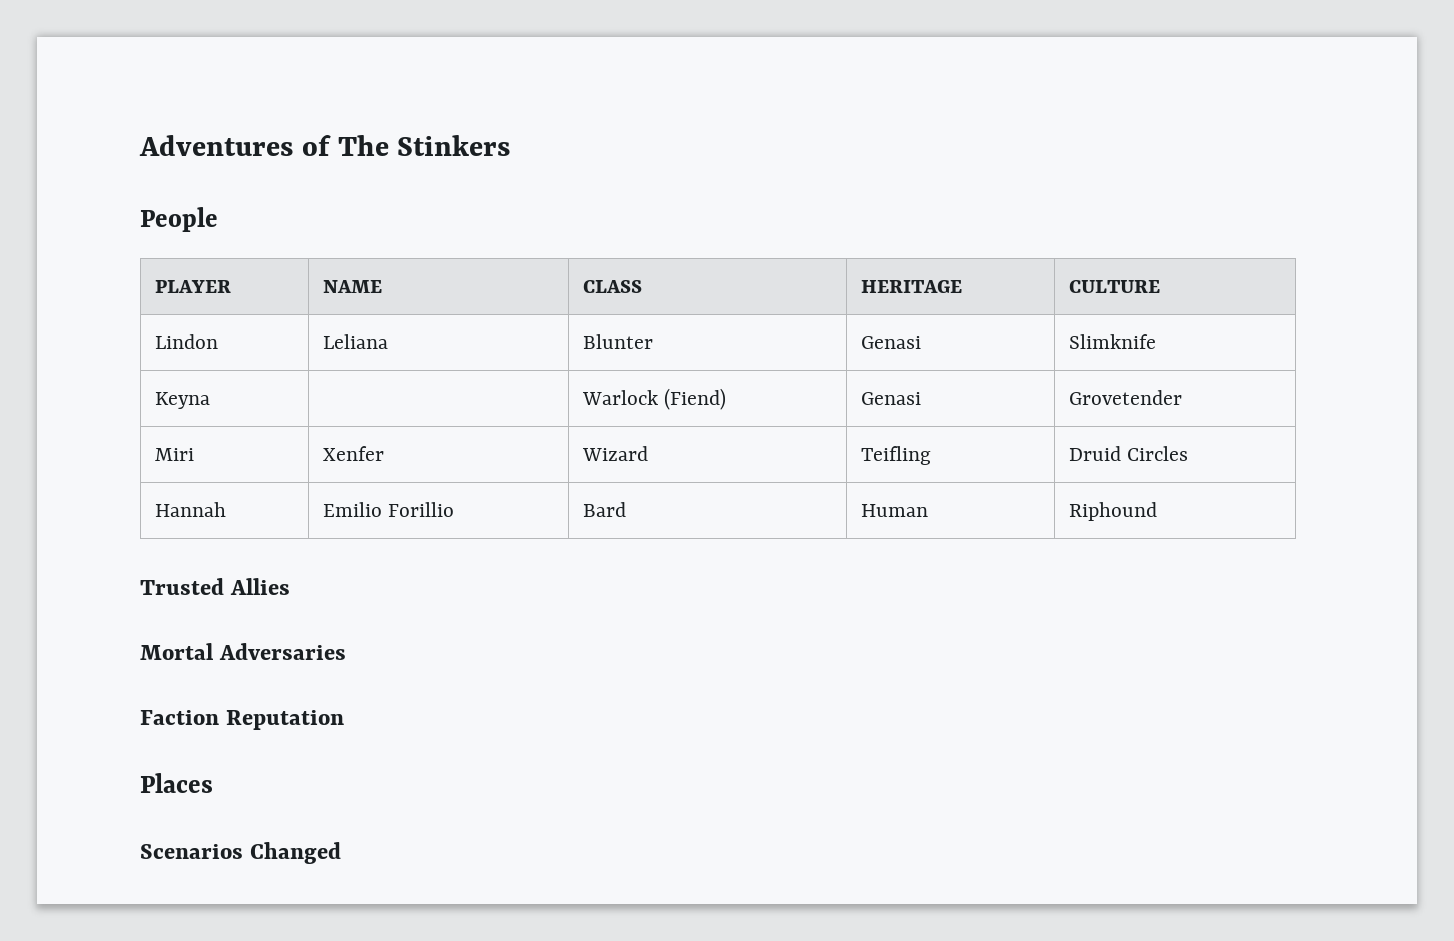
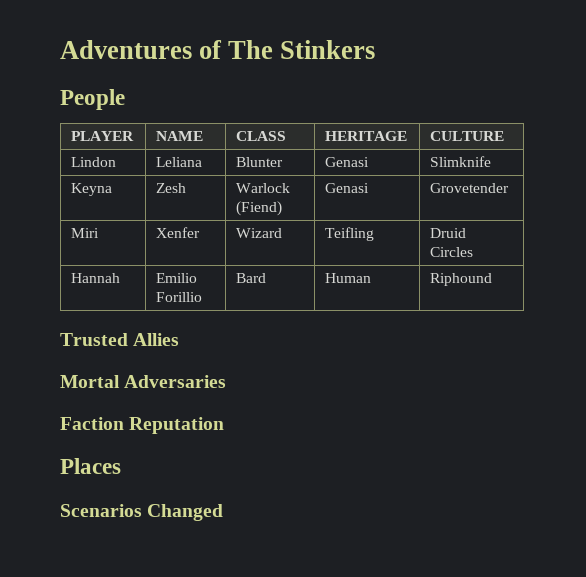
- Keyna | | Warlock (Fiend) | Genasi | Grovetender
+ Keyna | Zesh | Warlock (Fiend) | Genasi | Grovetender

